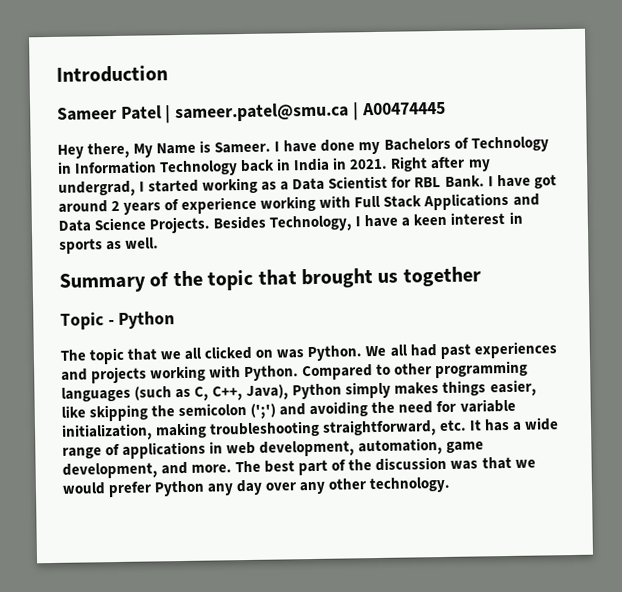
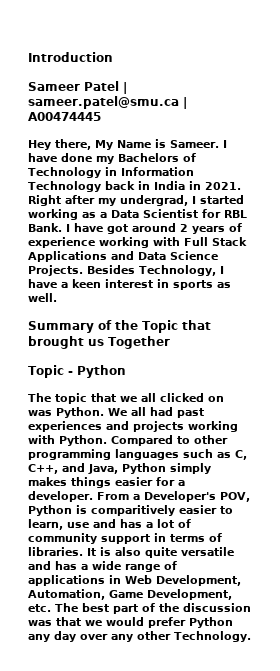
- Summary of the topic that brought us together
+ Summary of the Topic that brought us Together
- Compared to other programming languages (such as C, C++, Java), Python simply makes things easier, like skipping the semicolon (';') and avoiding the need for variable initialization, making troubleshooting straightforward, etc. It has a wide range of applications in web development, automation, game development, and more. The best part of the discussion was that we would prefer Python any day over any other technology.
+ Compared to other programming languages such as C, C++, and Java, Python simply makes things easier for a developer. From a Developer's POV, Python is comparitively easier to learn, use and has a lot of community support in terms of libraries. It is also quite versatile and has a wide range of applications in Web Development, Automation, Game Development, etc. The best part of the discussion was that we would prefer Python any day over any other Technology.

